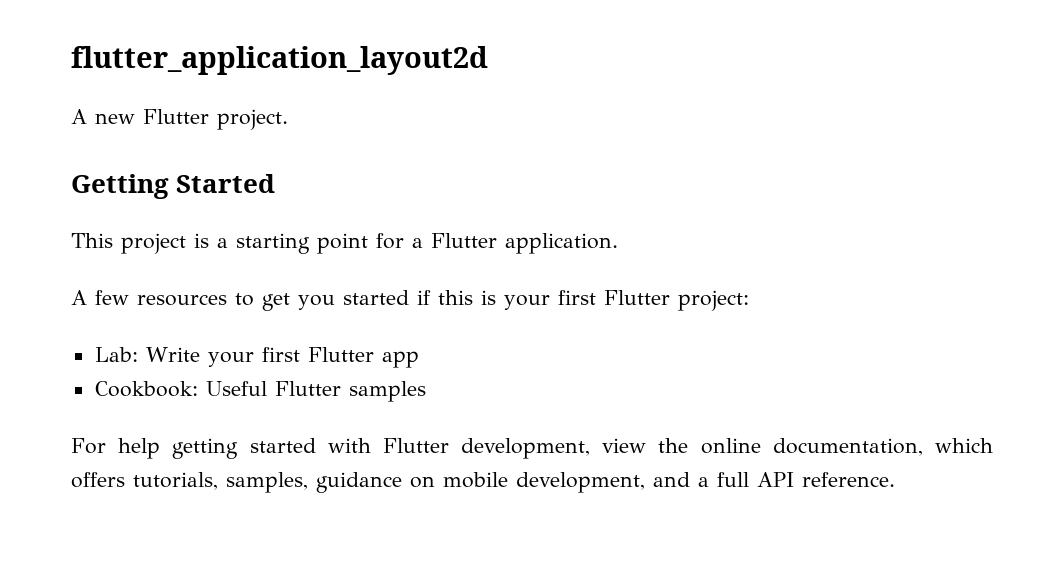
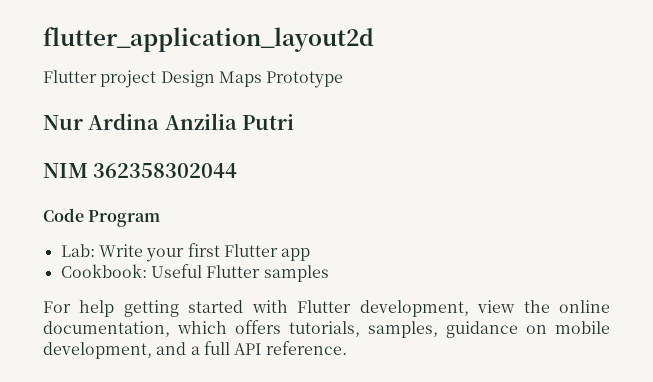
- A new Flutter project.
- Getting Started
- This project is a starting point for a Flutter application.
- A few resources to get you started if this is your first Flutter project:
+ Flutter project Design Maps Prototype
+ Nur Ardina Anzilia Putri
+ NIM 362358302044
+ Code Program

